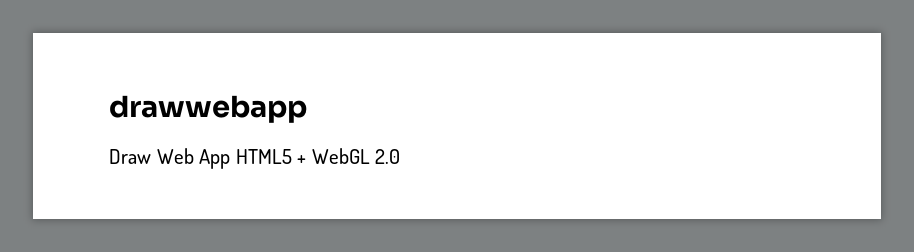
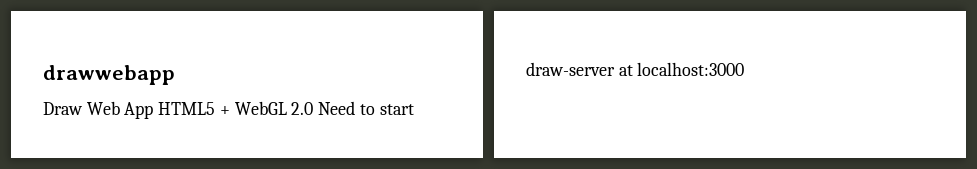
- Draw Web App HTML5 + WebGL 2.0
+ Draw Web App HTML5 + WebGL 2.0 Need to start draw-server at localhost:3000

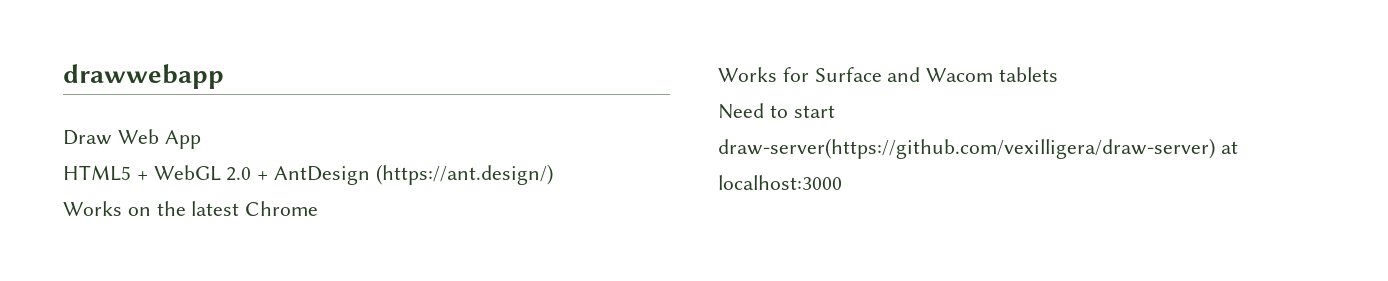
- Draw Web App HTML5 + WebGL 2.0 Need to start draw-server at localhost:3000
+ Draw Web App
+ HTML5 + WebGL 2.0 + AntDesign (https://ant.design/)
+ Works on the latest Chrome
+ Works for Surface and Wacom tablets
+ Need to start draw-server(https://github.com/vexilligera/draw-server) at localhost:3000

